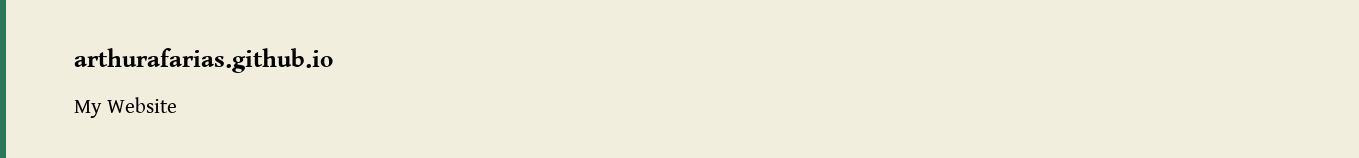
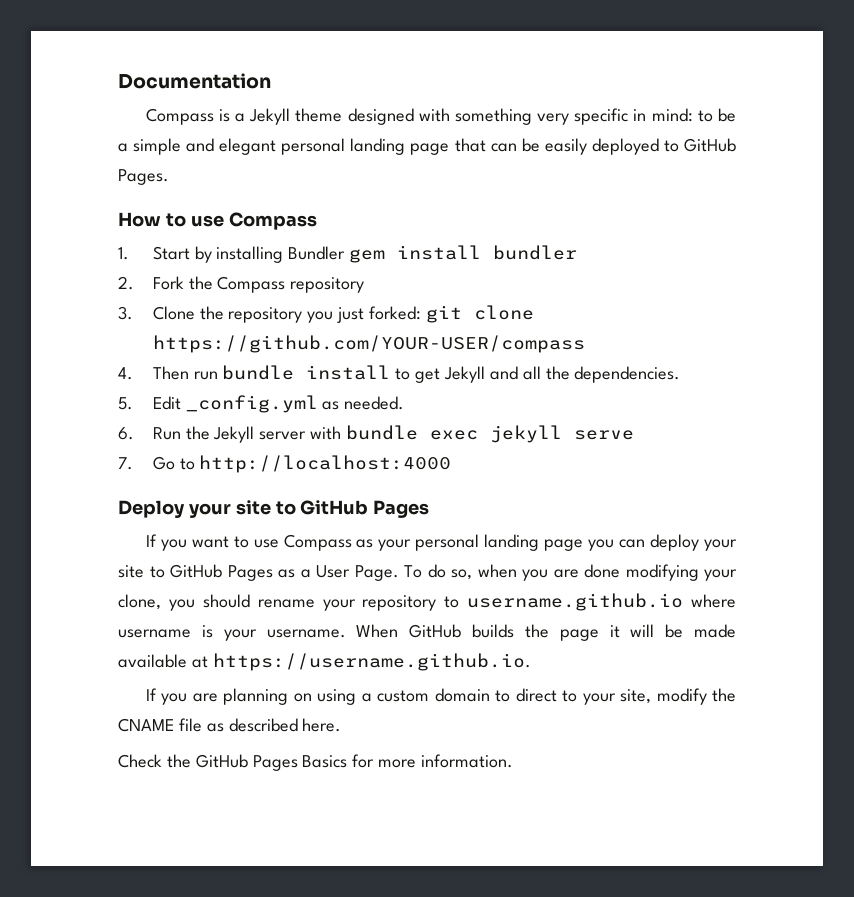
- arthurafarias.github.io
- My Website
+ Documentation
+ Compass is a Jekyll theme designed with something very specific in mind: to be a simple and elegant personal landing page that can be easily deployed to GitHub Pages.
+ How to use Compass
+ 1. Start by installing Bundler gem install bundler
+ 2. Fork the Compass repository
+ 3. Clone the repository you just forked: git clone https://github.com/YOUR-USER/compass
+ 4. Then run bundle install to get Jekyll and all the dependencies.
+ 5. Edit _config.yml as needed.
+ 6. Run the Jekyll server with bundle exec jekyll serve
+ 7. Go to http://localhost:4000
+ Deploy your site to GitHub Pages
+ If you want to use Compass as your personal landing page you can deploy your site to GitHub Pages as a User Page. To do so, when you are done modifying your clone, you should rename your repository to username.github.io where username is your username. When GitHub builds the page it will be made available at https://username.github.io.
+ If you are planning on using a custom domain to direct to your site, modify the CNAME file as described here.
+ Check the GitHub Pages Basics for more information.

